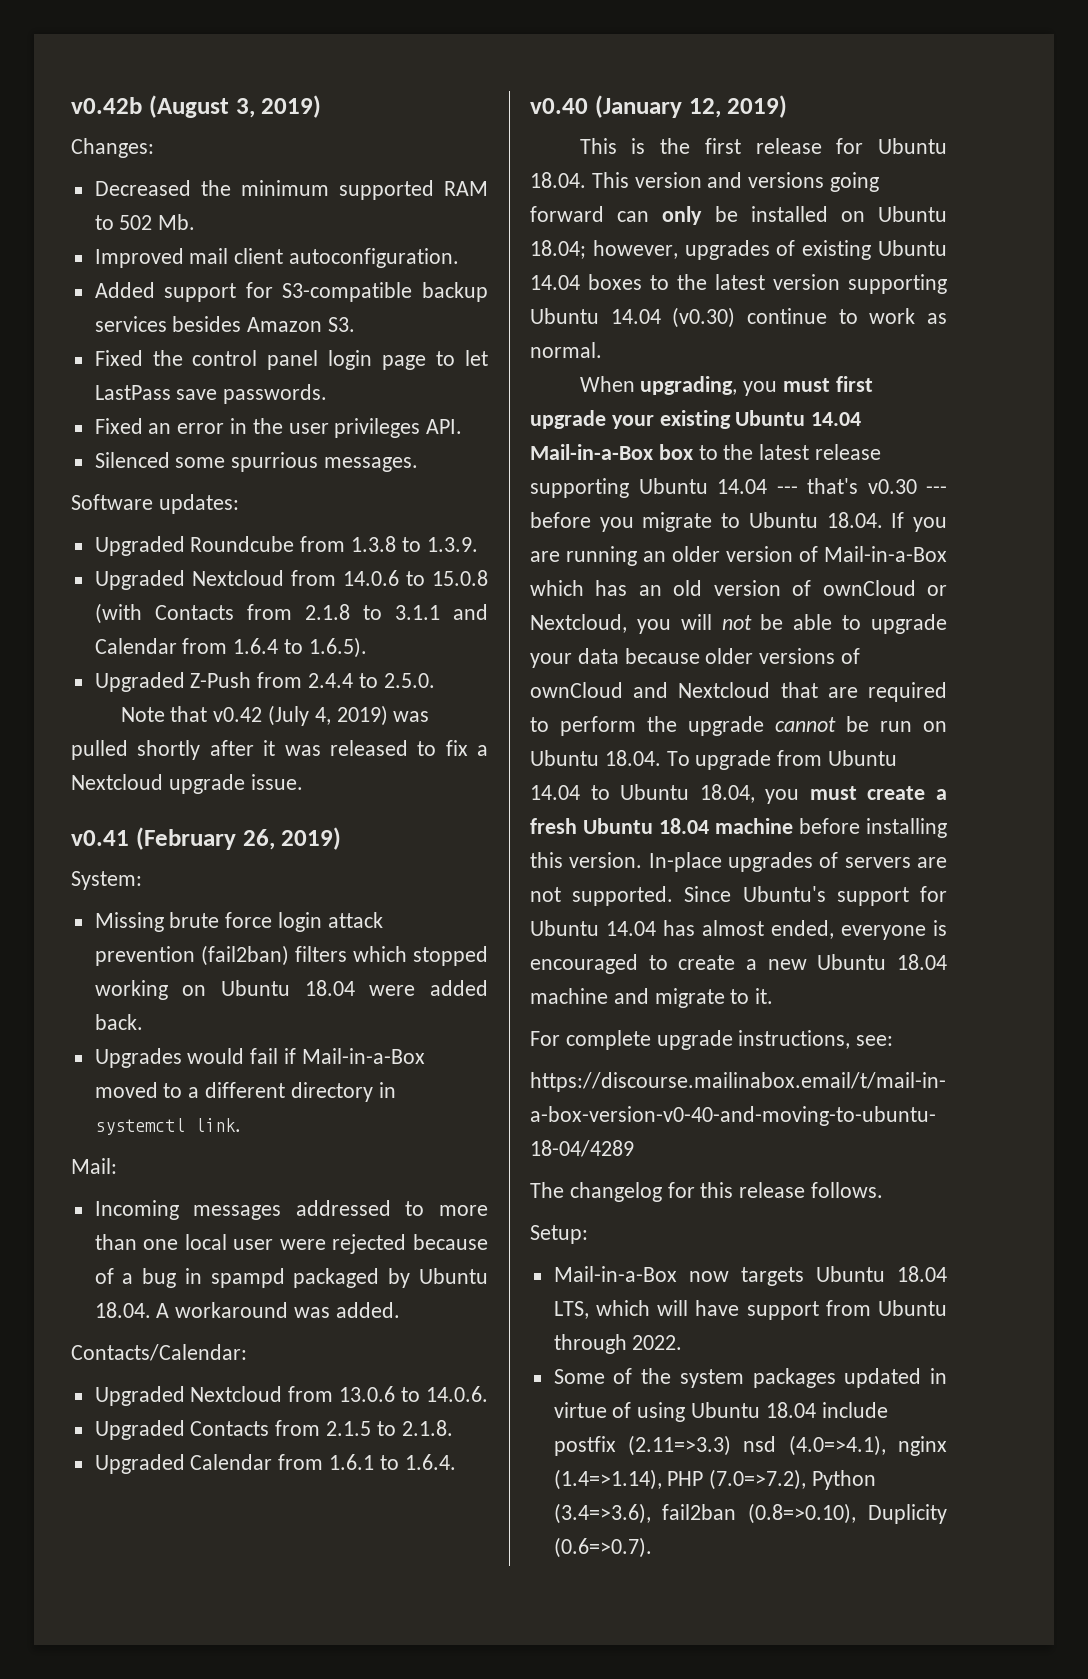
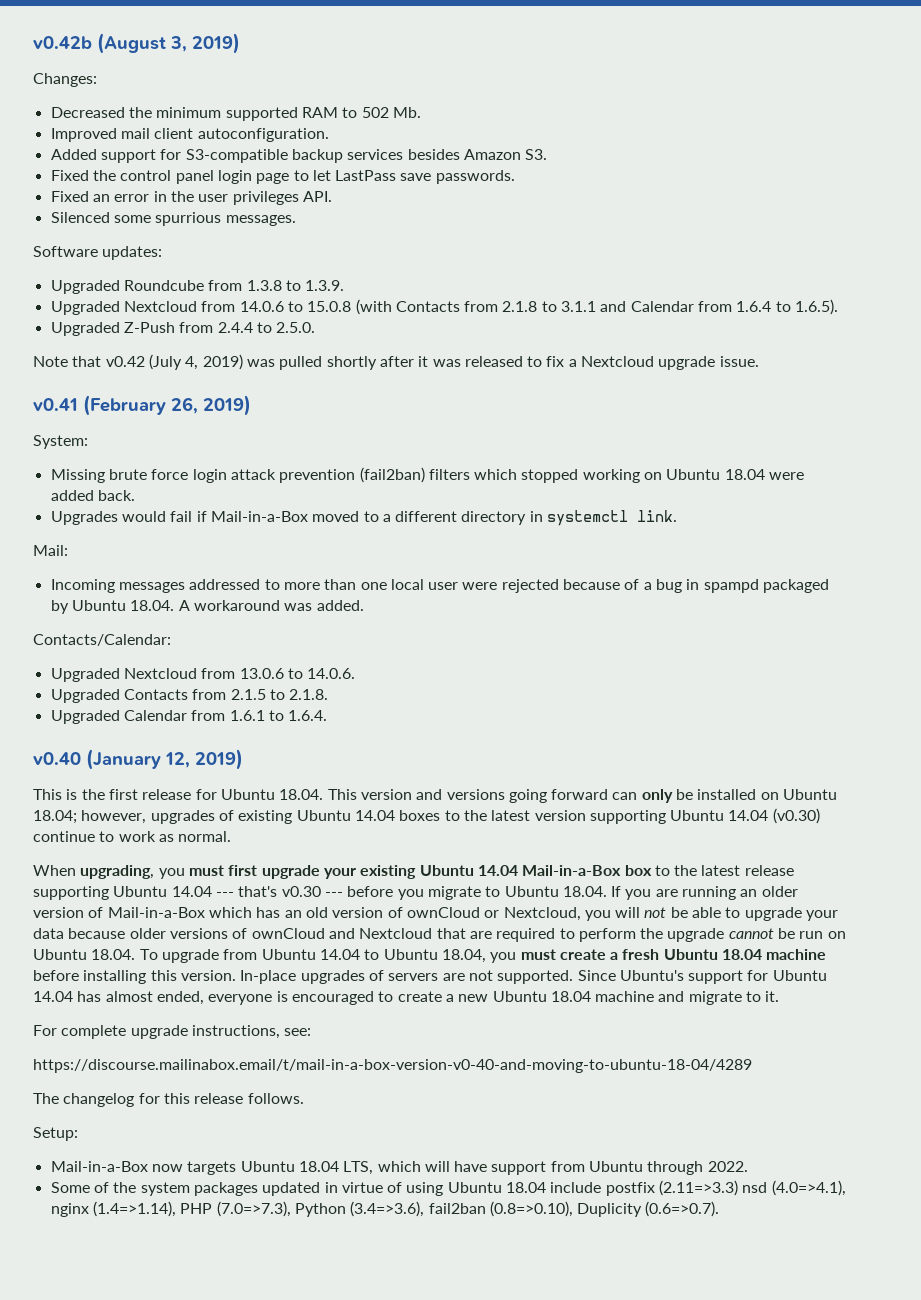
- Some of the system packages updated in virtue of using Ubuntu 18.04 include postfix (2.11=>3.3) nsd (4.0=>4.1), nginx (1.4=>1.14), PHP (7.0=>7.2), Python (3.4=>3.6), fail2ban (0.8=>0.10), Duplicity (0.6=>0.7).
+ Some of the system packages updated in virtue of using Ubuntu 18.04 include postfix (2.11=>3.3) nsd (4.0=>4.1), nginx (1.4=>1.14), PHP (7.0=>7.3), Python (3.4=>3.6), fail2ban (0.8=>0.10), Duplicity (0.6=>0.7).

